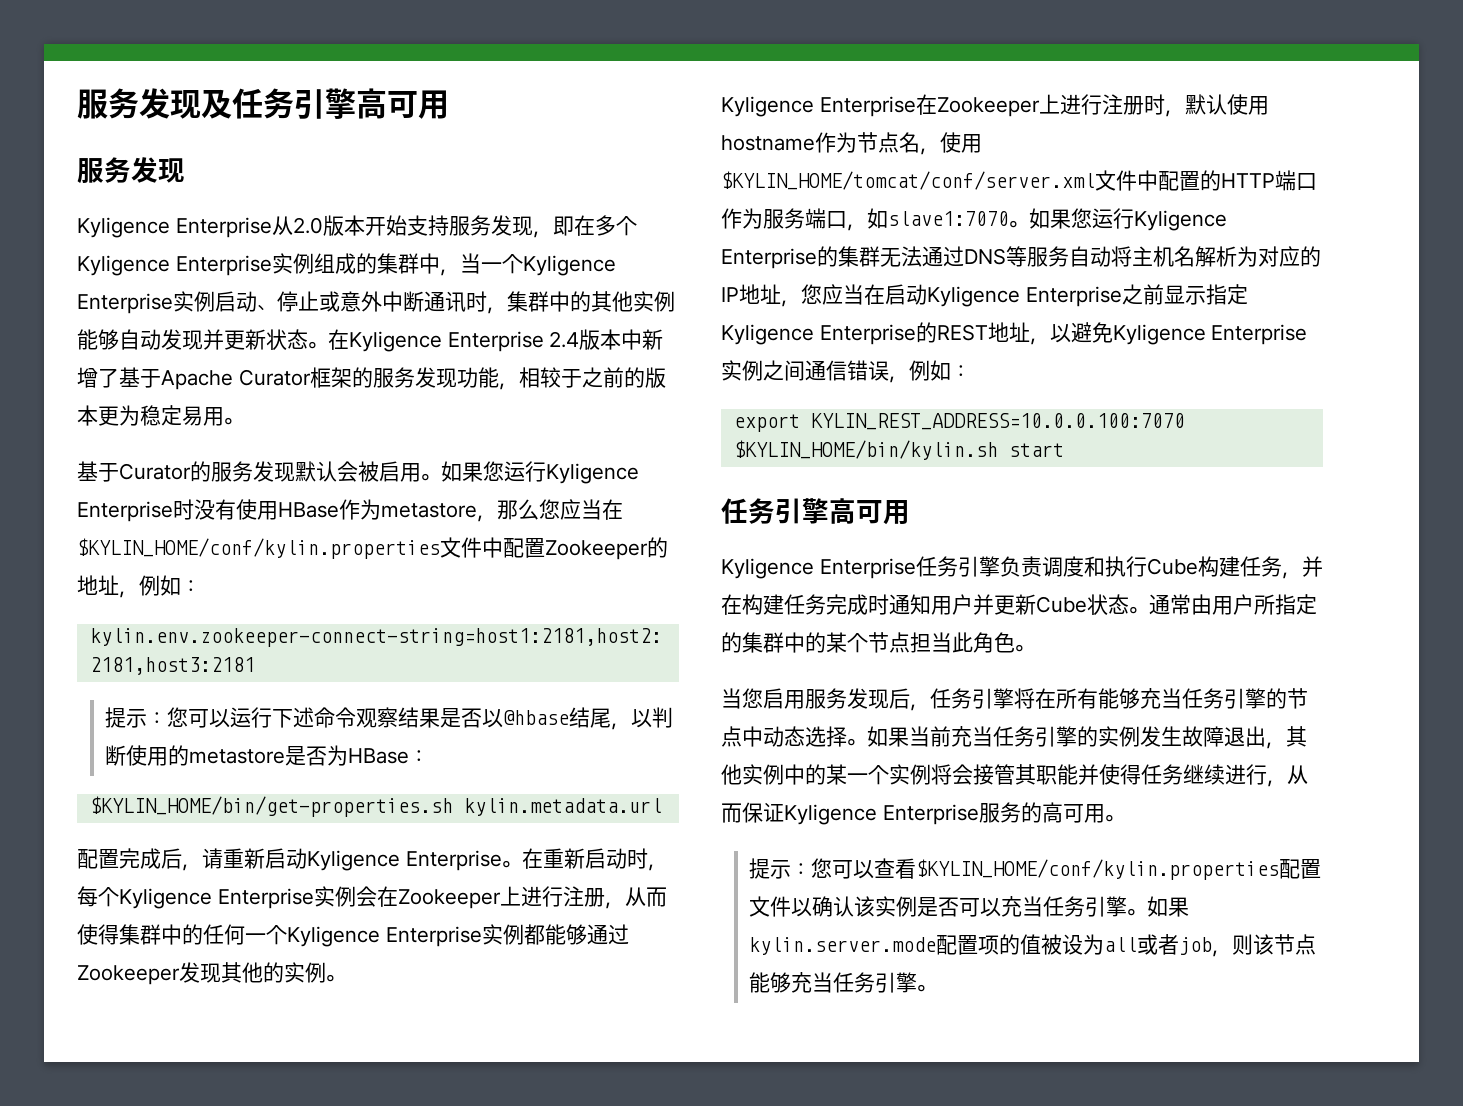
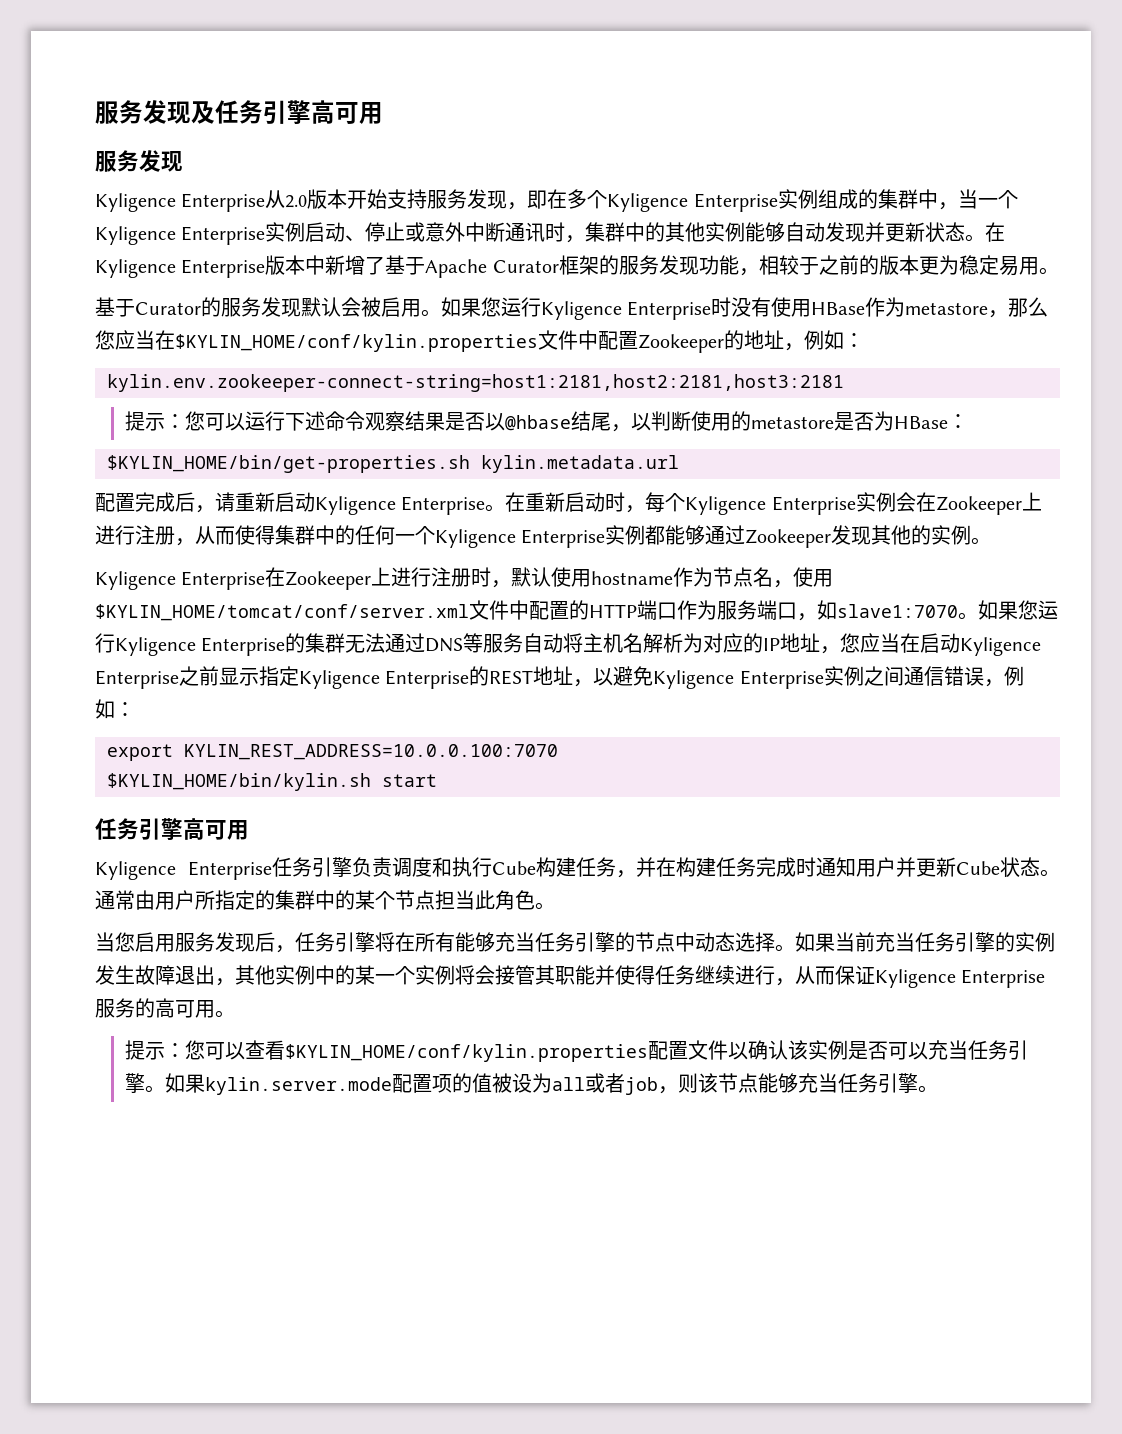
- 在Kyligence Enterprise 2.4版本中新增了基于Apache Curator框架的服务发现功能，相较于之前的版本更为稳定易用。
+ 在Kyligence Enterprise版本中新增了基于Apache Curator框架的服务发现功能，相较于之前的版本更为稳定易用。

